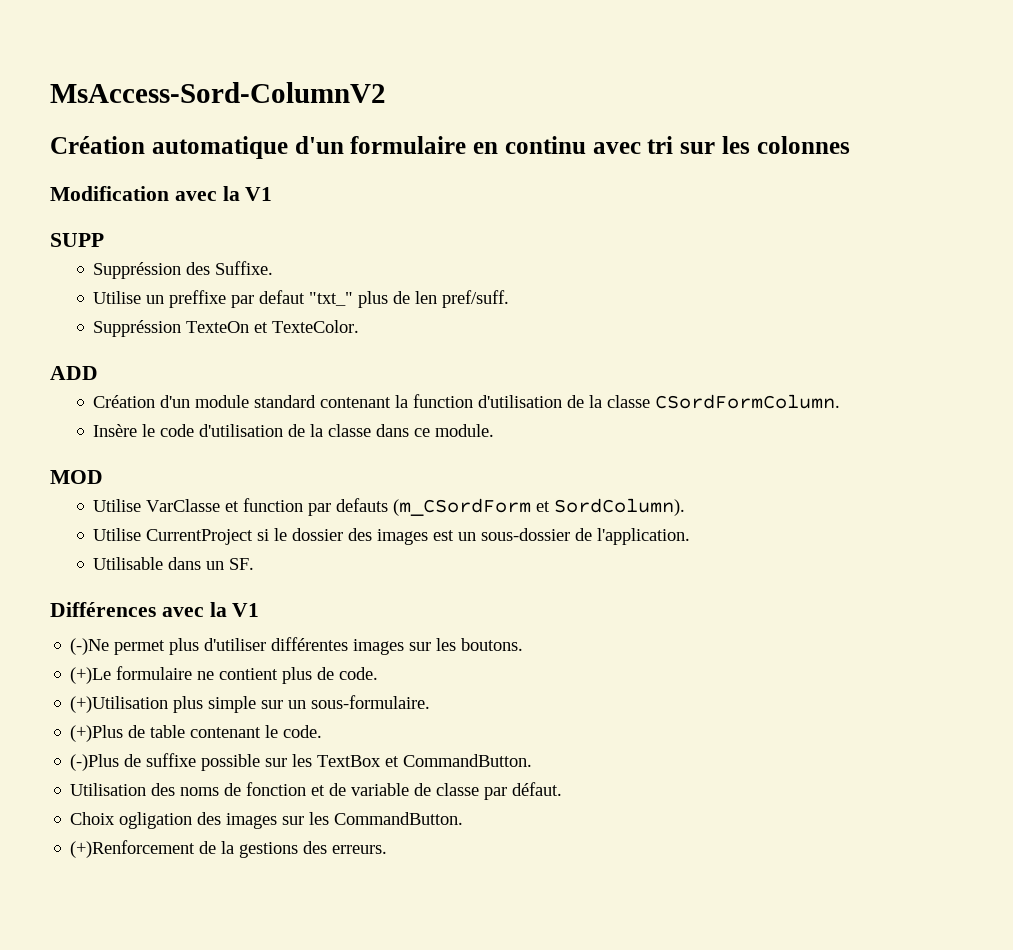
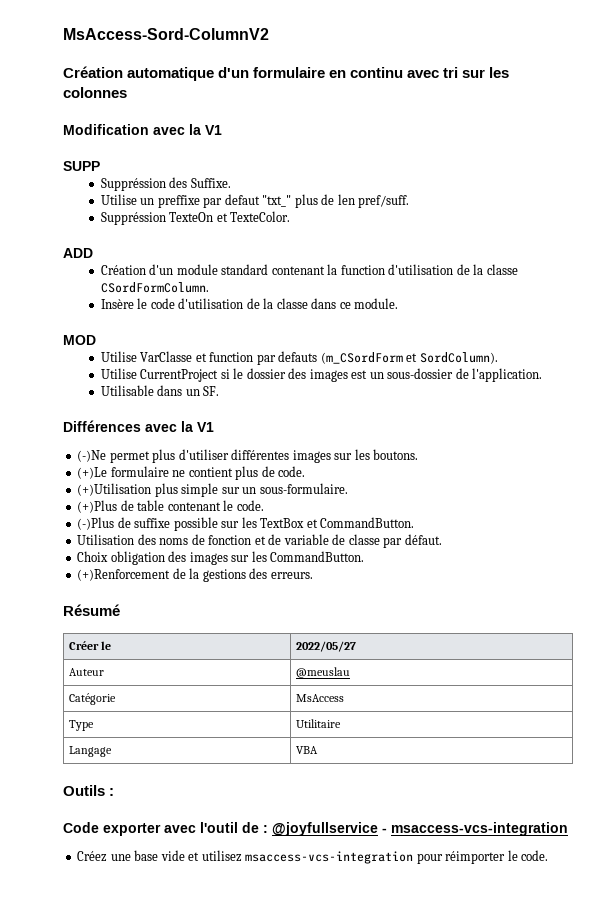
- Choix ogligation des images sur les CommandButton.
+ Choix obligation des images sur les CommandButton.
+ Résumé
+ Créer le | 2022/05/27
+ Auteur | @meuslau
+ Catégorie | MsAccess
+ Type | Utilitaire
+ Langage | VBA
+ Outils :
+ Code exporter avec l'outil de : @joyfullservice - msaccess-vcs-integration
+ Créez une base vide et utilisez msaccess-vcs-integration pour réimporter le code.

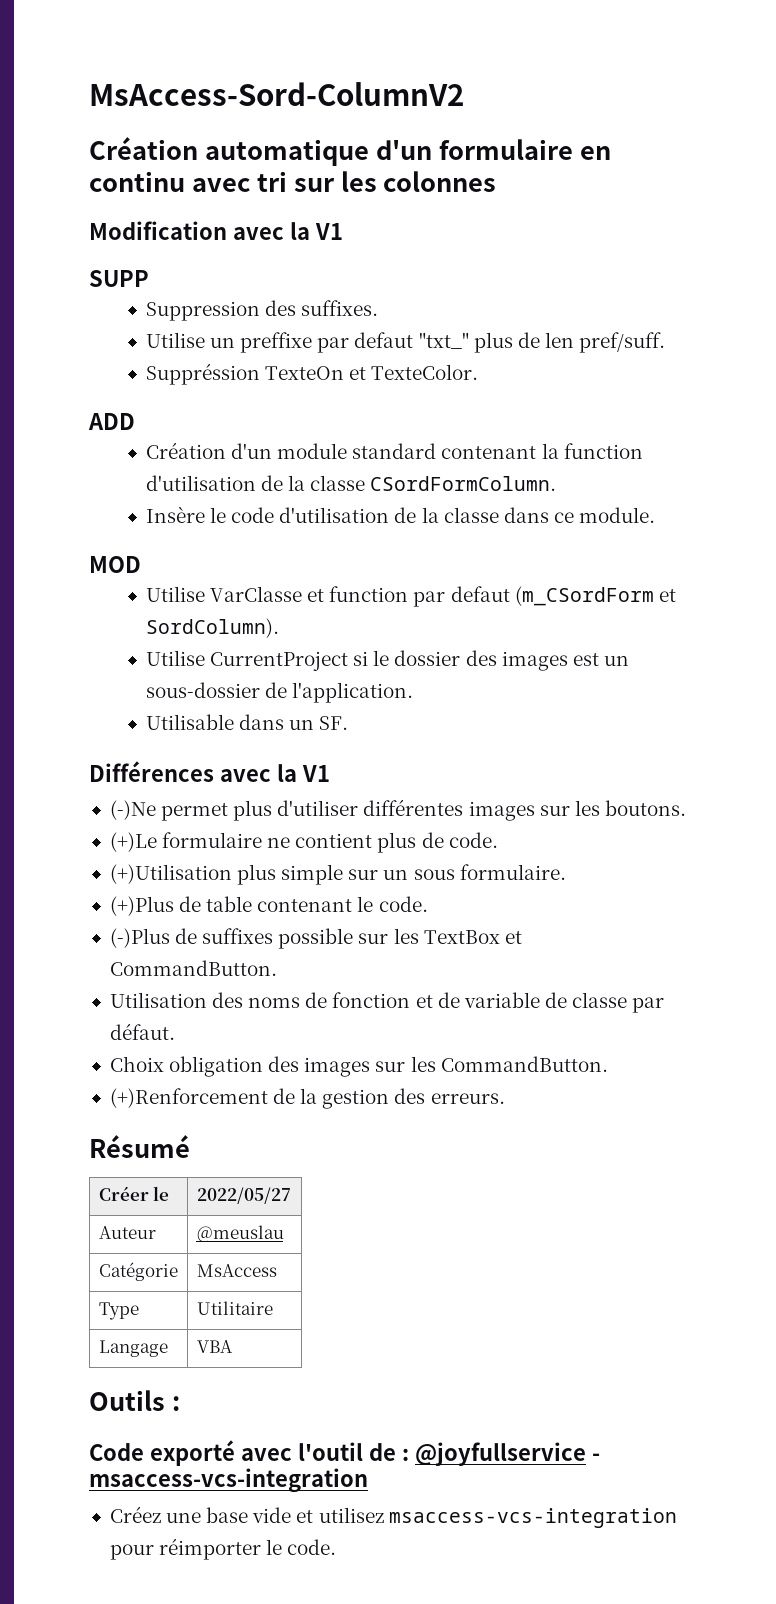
- Suppréssion des Suffixe.
+ Suppression des suffixes.
- Utilise VarClasse et function par defauts (m_CSordForm et SordColumn).
+ Utilise VarClasse et function par defaut (m_CSordForm et SordColumn).
- (+)Utilisation plus simple sur un sous-formulaire.
+ (+)Utilisation plus simple sur un sous formulaire.
- (-)Plus de suffixe possible sur les TextBox et CommandButton.
+ (-)Plus de suffixes possible sur les TextBox et CommandButton.
- (+)Renforcement de la gestions des erreurs.
+ (+)Renforcement de la gestion des erreurs.
- Code exporter avec l'outil de : @joyfullservice - msaccess-vcs-integration
+ Code exporté avec l'outil de : @joyfullservice - msaccess-vcs-integration

